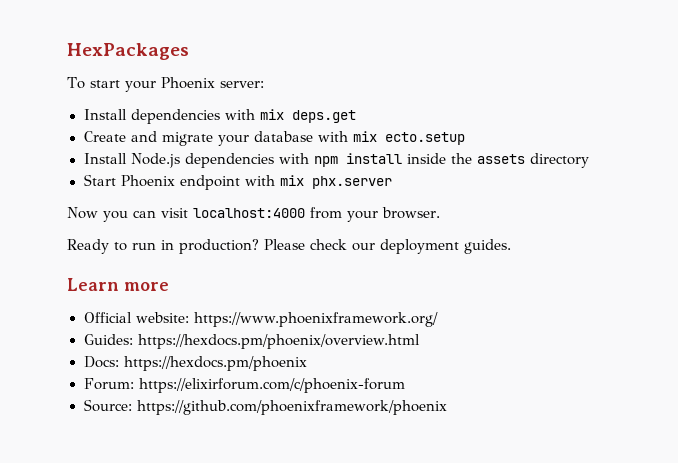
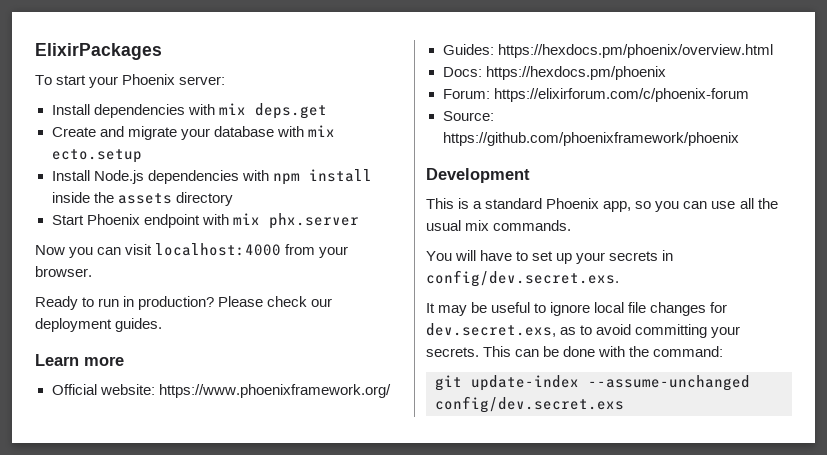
- HexPackages
+ ElixirPackages
+ Development
+ This is a standard Phoenix app, so you can use all the usual mix commands.
+ You will have to set up your secrets in config/dev.secret.exs.
+ It may be useful to ignore local file changes for dev.secret.exs, as to avoid committing your secrets. This can be done with the command:
+ git update-index --assume-unchanged config/dev.secret.exs

